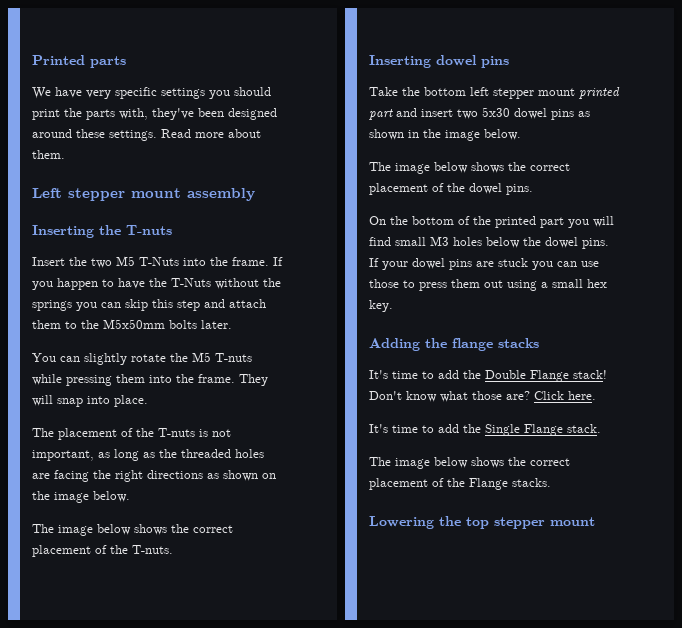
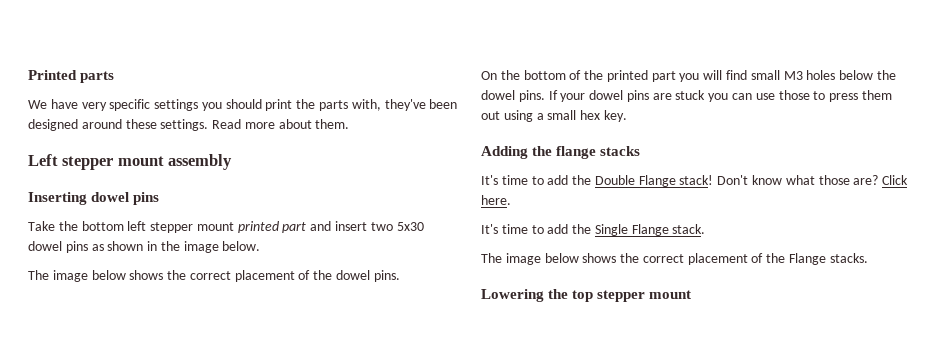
- Inserting the T-nuts
- Insert the two M5 T-Nuts into the frame. If you happen to have the T-Nuts without the springs you can skip this step and attach them to the M5x50mm bolts later.
- You can slightly rotate the M5 T-nuts while pressing them into the frame. They will snap into place.
- The placement of the T-nuts is not important, as long as the threaded holes are facing the right directions as shown on the image below.
- The image below shows the correct placement of the T-nuts.

